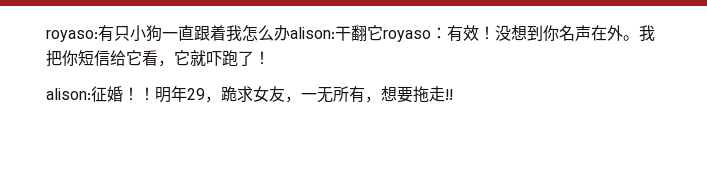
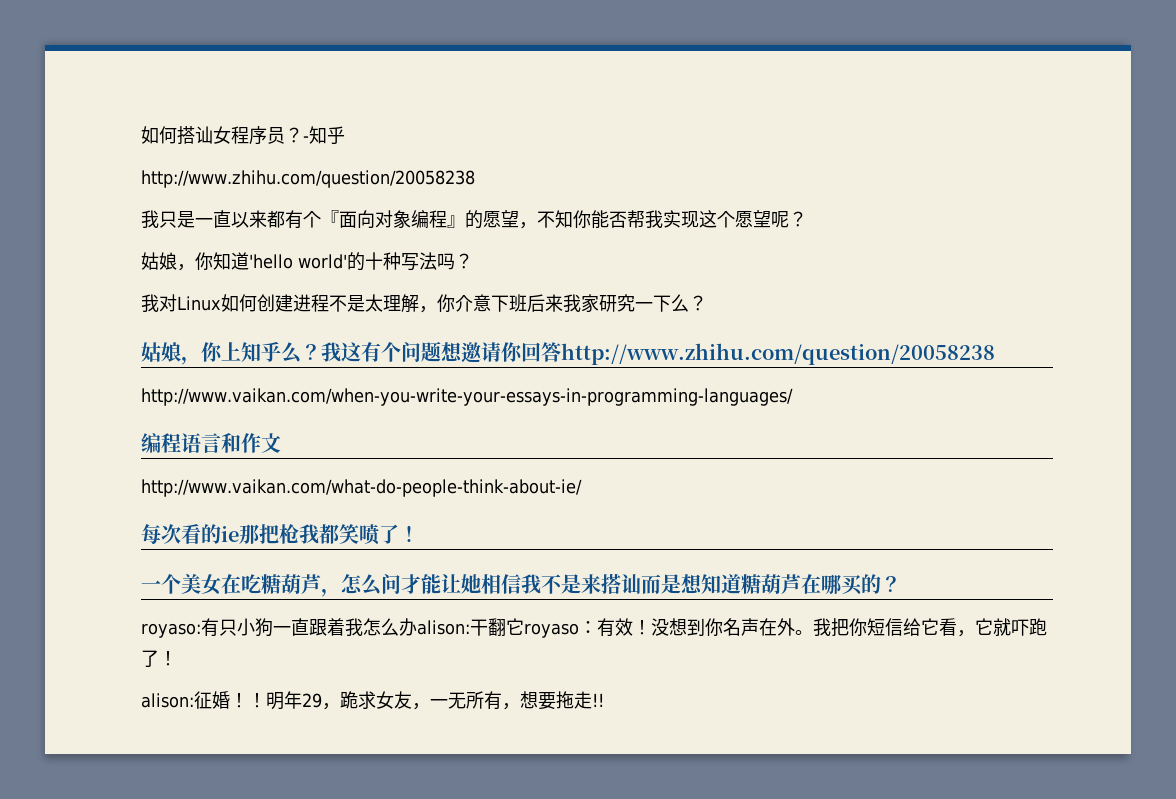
+ 如何搭讪女程序员？-知乎
+ http://www.zhihu.com/question/20058238
+ 我只是一直以来都有个『面向对象编程』的愿望，不知你能否帮我实现这个愿望呢？
+ 姑娘，你知道'hello world'的十种写法吗？
+ 我对Linux如何创建进程不是太理解，你介意下班后来我家研究一下么？
+ 姑娘，你上知乎么？我这有个问题想邀请你回答http://www.zhihu.com/question/20058238
+ http://www.vaikan.com/when-you-write-your-essays-in-programming-languages/
+ 编程语言和作文
+ http://www.vaikan.com/what-do-people-think-about-ie/
+ 每次看的ie那把枪我都笑喷了！
+ 一个美女在吃糖葫芦，怎么问才能让她相信我不是来搭讪而是想知道糖葫芦在哪买的？

